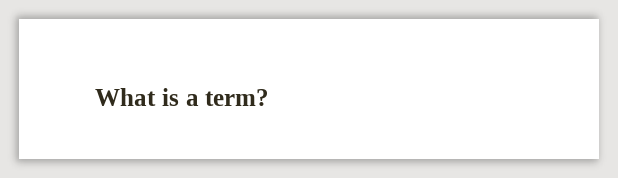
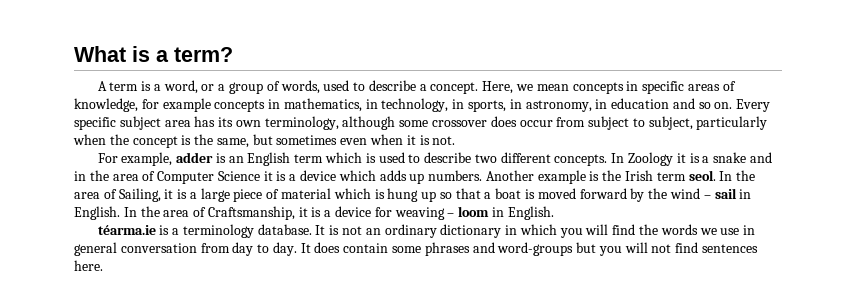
+ A term is a word, or a group of words, used to describe a concept. Here, we mean concepts in specific areas of knowledge, for example concepts in mathematics, in technology, in sports, in astronomy, in education and so on. Every specific subject area has its own terminology, although some crossover does occur from subject to subject, particularly when the concept is the same, but sometimes even when it is not.
+ For example, adder is an English term which is used to describe two different concepts. In Zoology it is a snake and in the area of Computer Science it is a device which adds up numbers. Another example is the Irish term seol. In the area of Sailing, it is a large piece of material which is hung up so that a boat is moved forward by the wind – sail in English. In the area of Craftsmanship, it is a device for weaving – loom in English.
+ téarma.ie is a terminology database. It is not an ordinary dictionary in which you will find the words we use in general conversation from day to day. It does contain some phrases and word-groups but you will not find sentences here.

